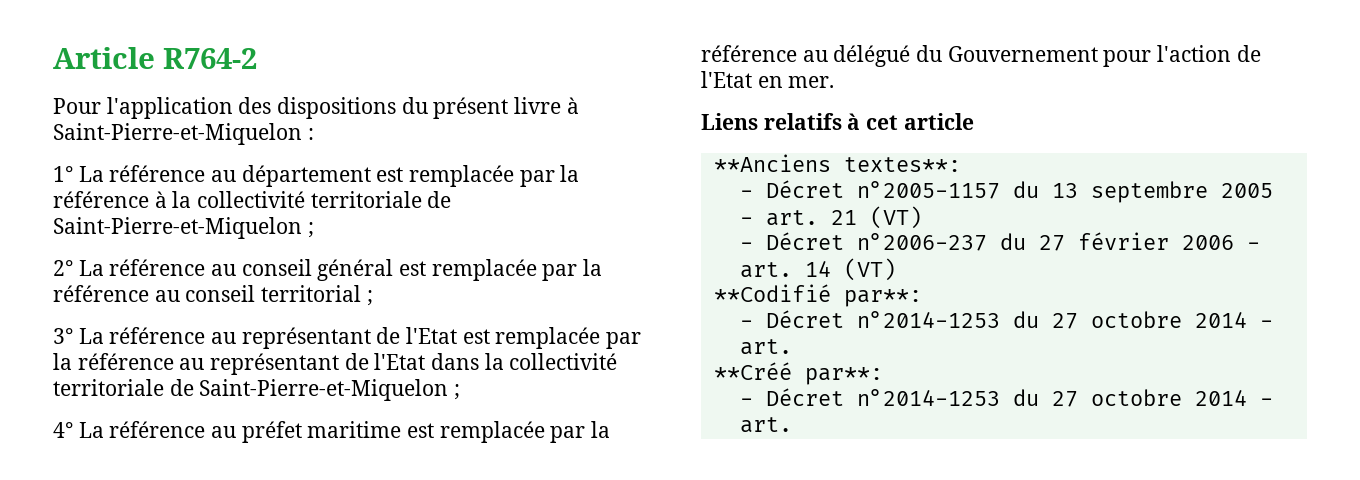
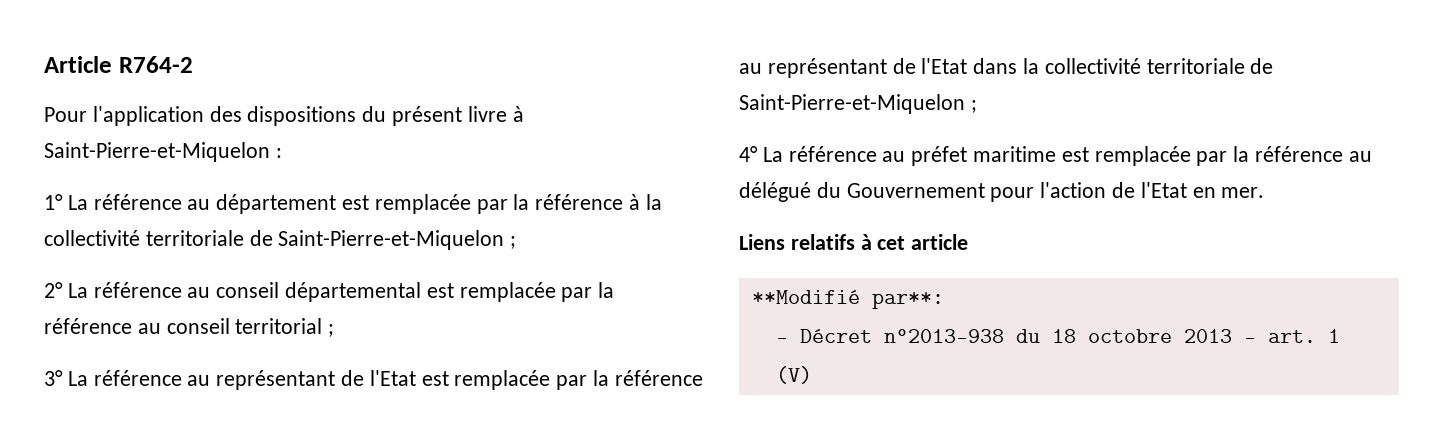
- 2° La référence au conseil général est remplacée par la référence au conseil territorial ;
+ 2° La référence au conseil départemental est remplacée par la référence au conseil territorial ;
- **Anciens textes**:
- - Décret n°2005-1157 du 13 septembre 2005 - art. 21 (VT)
- - Décret n°2006-237 du 27 février 2006 - art. 14 (VT)
- **Codifié par**:
- - Décret n°2014-1253 du 27 octobre 2014 - art.
- **Créé par**:
- - Décret n°2014-1253 du 27 octobre 2014 - art.
+ **Modifié par**:
+ - Décret n°2013-938 du 18 octobre 2013 - art. 1 (V)

